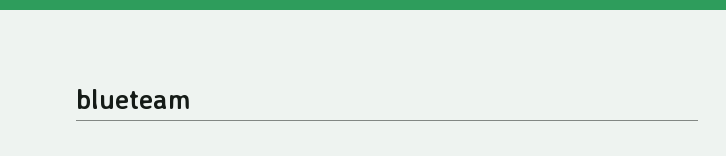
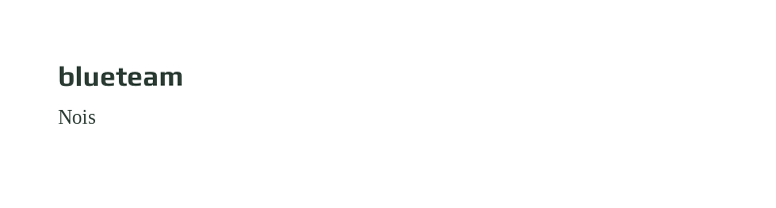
+ Nois

